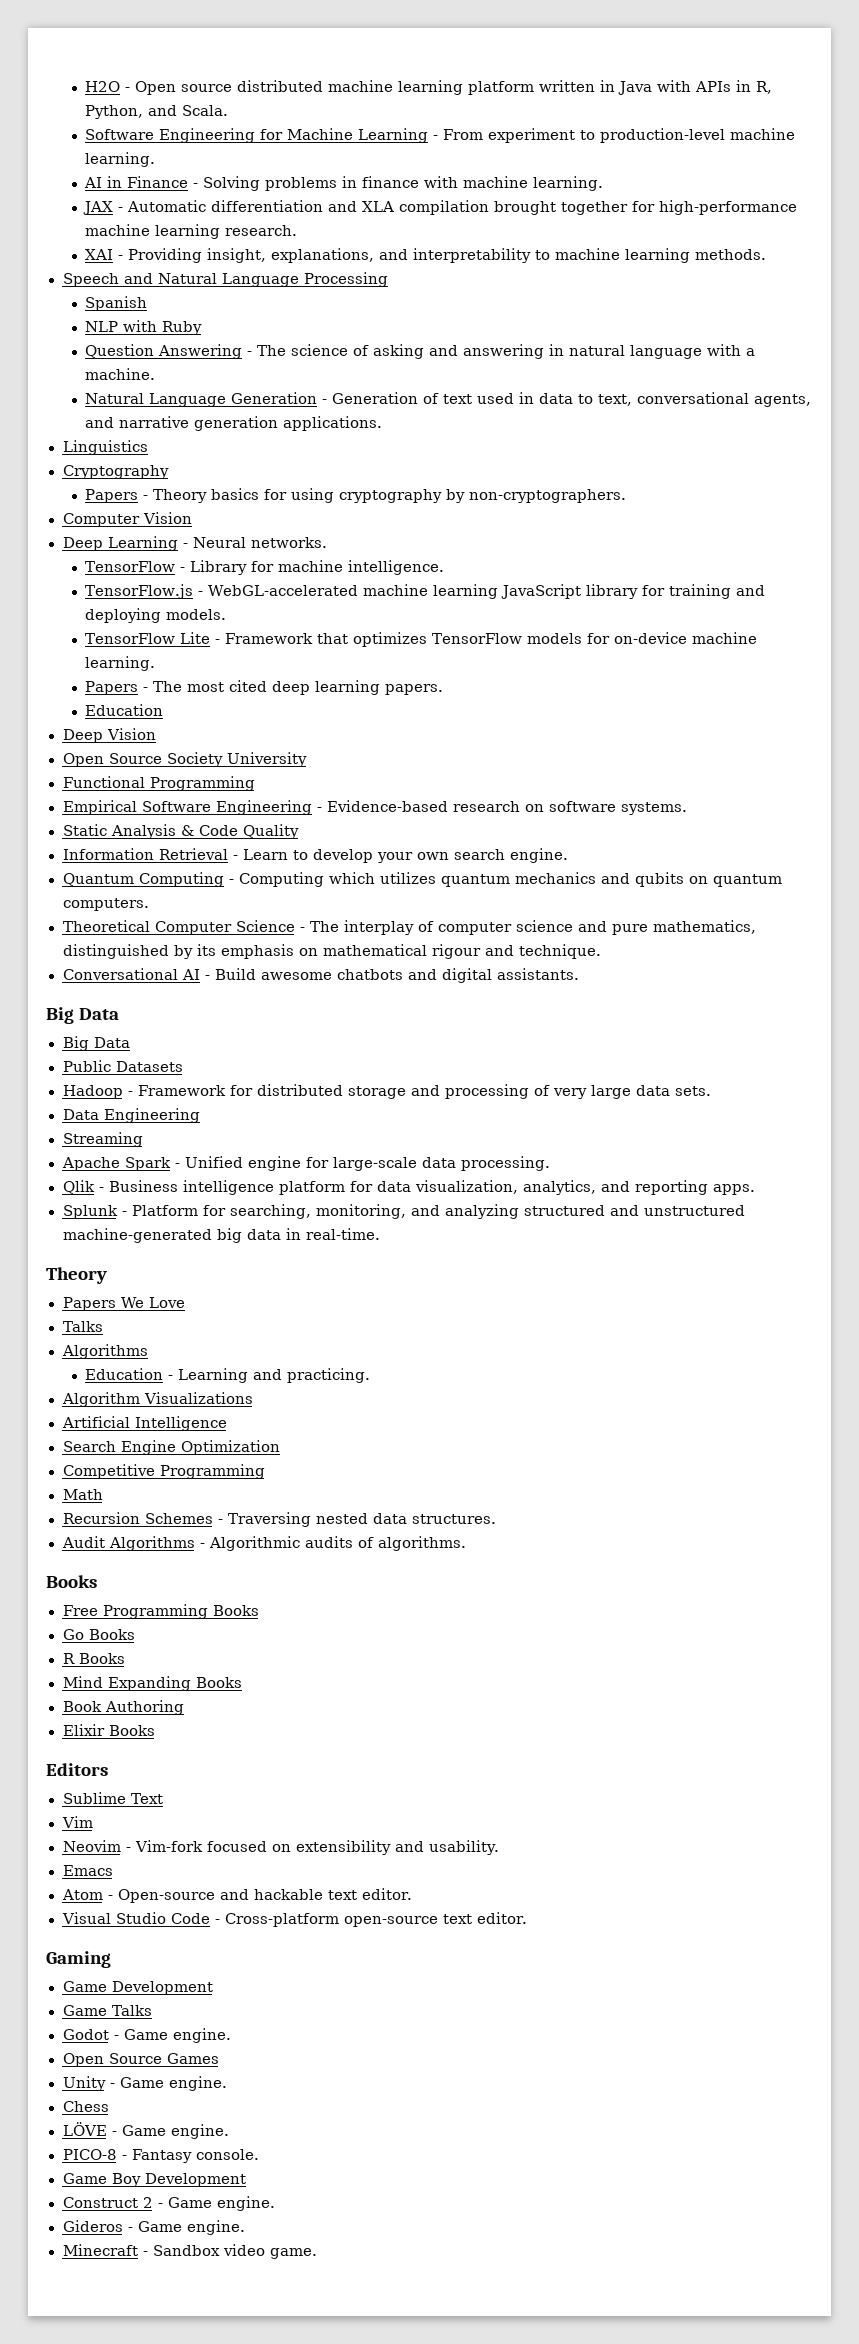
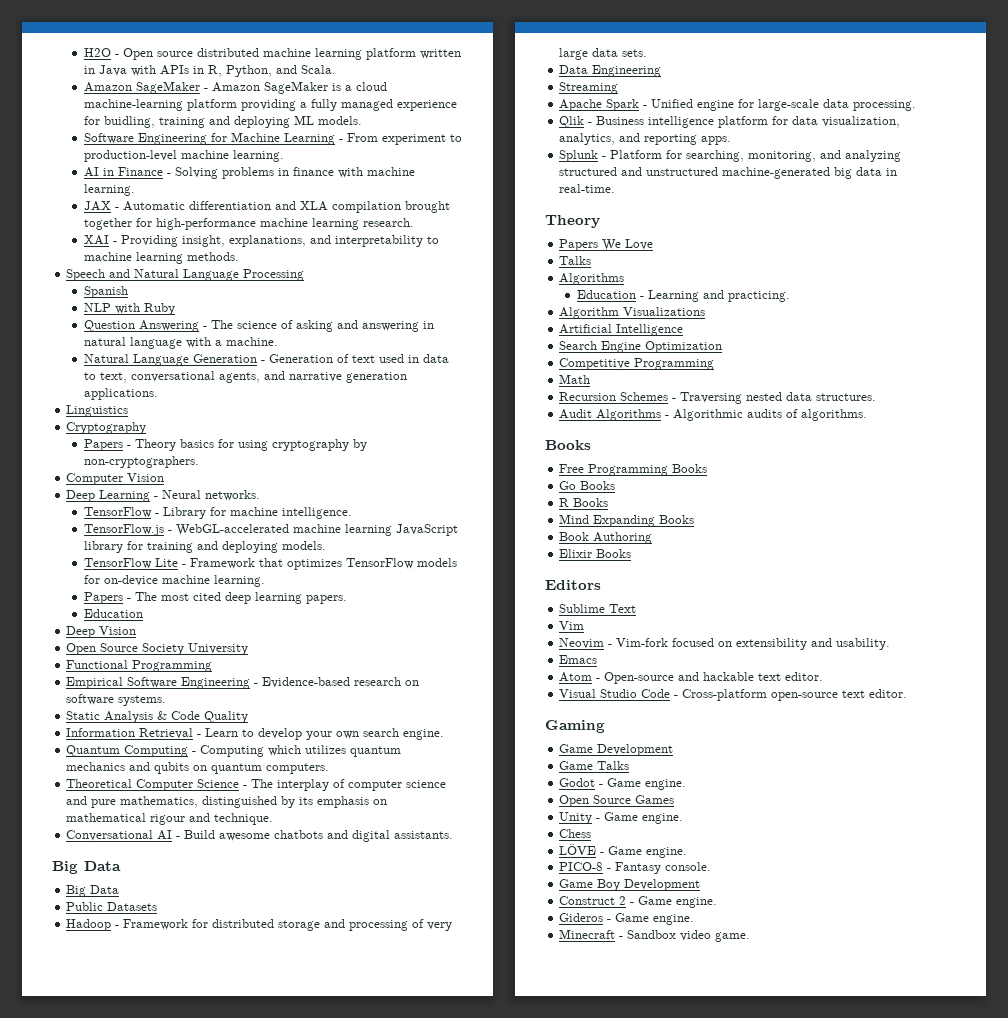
+ Amazon SageMaker - Amazon SageMaker is a cloud machine-learning platform providing a fully managed experience for buidling, training and deploying ML models.

